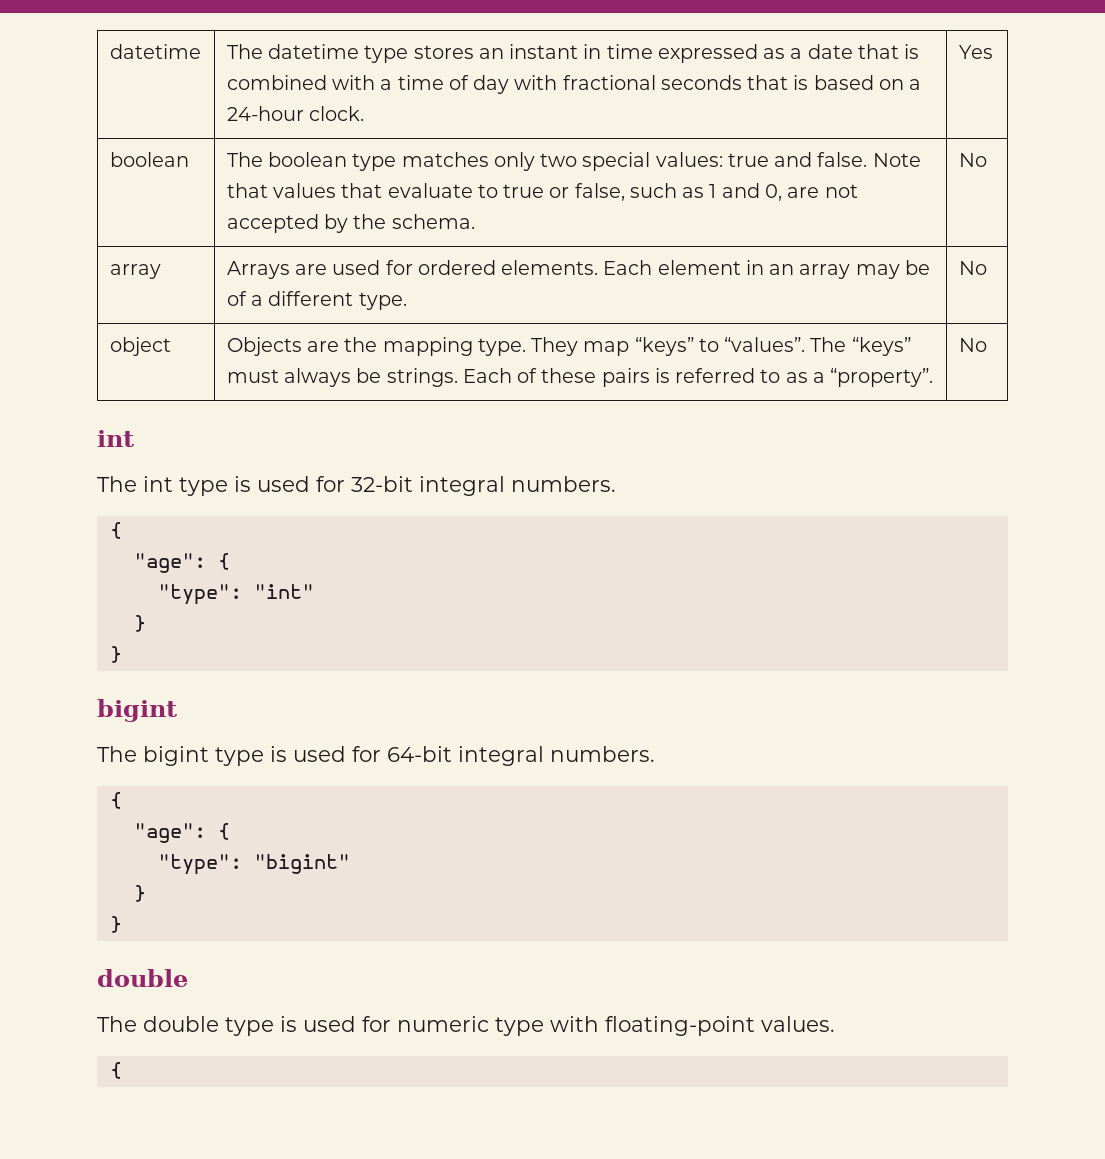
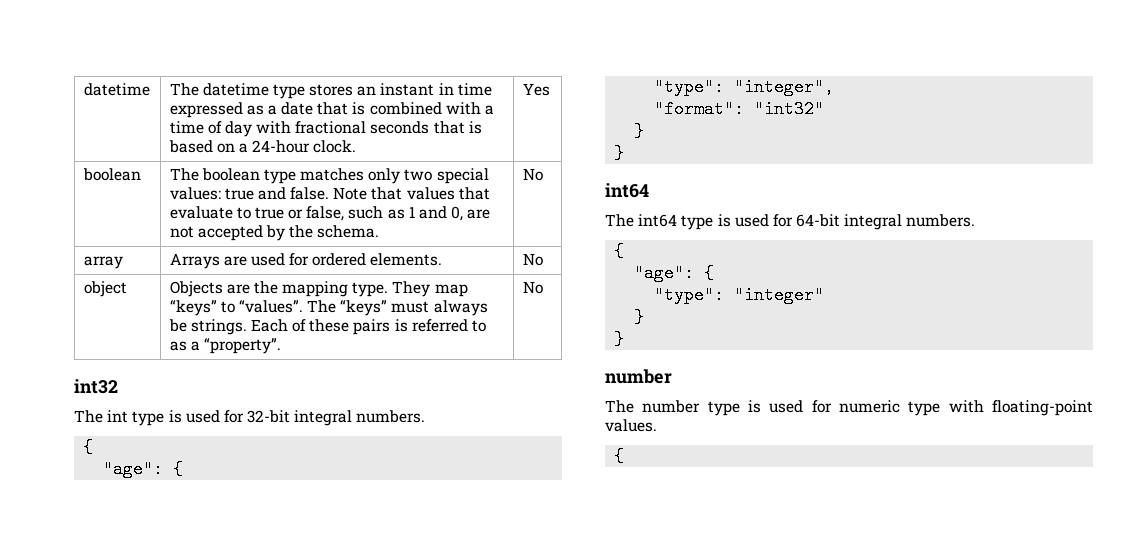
- array | Arrays are used for ordered elements. Each element in an array may be of a different type. | No
+ array | Arrays are used for ordered elements. | No
  object | Objects are the mapping type. They map “keys” to “values”. The “keys” must always be strings. Each of these pairs is referred to as a “property”. | No
- int
+ int32
- "type": "int"
+ "type": "integer",
+ "format": "int32"
  }
  }
- bigint
- The bigint type is used for 64-bit integral numbers.
+ int64
+ The int64 type is used for 64-bit integral numbers.
- "type": "bigint"
+ "type": "integer"
  }
  }
- double
- The double type is used for numeric type with floating-point values.
+ number
+ The number type is used for numeric type with floating-point values.

